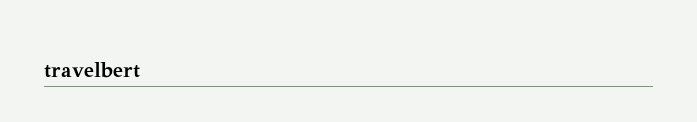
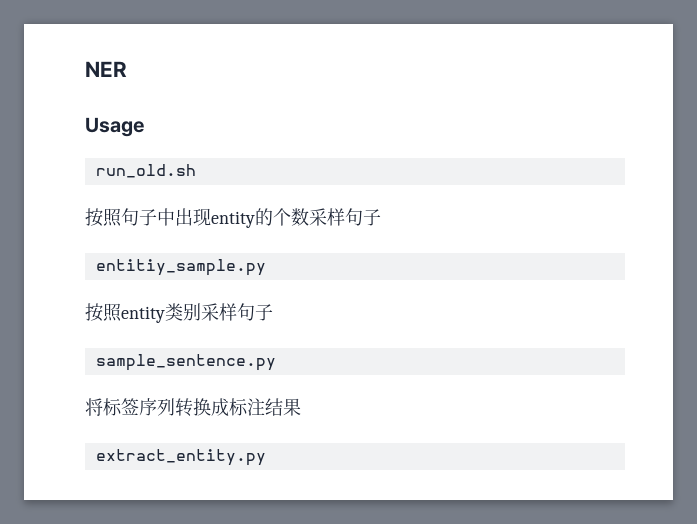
- travelbert
+ NER
+ Usage
+ run_old.sh
+ 按照句子中出现entity的个数采样句子
+ entitiy_sample.py
+ 按照entity类别采样句子
+ sample_sentence.py
+ 将标签序列转换成标注结果
+ extract_entity.py

